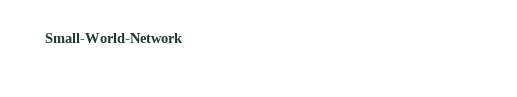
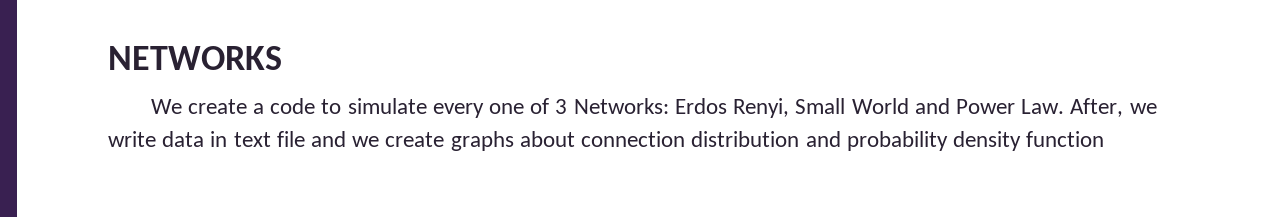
- Small-World-Network
+ NETWORKS
+ We create a code to simulate every one of 3 Networks: Erdos Renyi, Small World and Power Law. After, we write data in text file and we create graphs about connection distribution and probability density function

